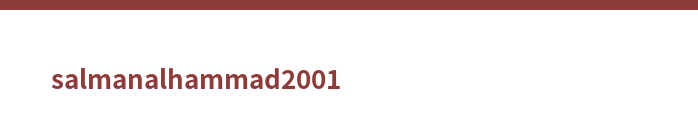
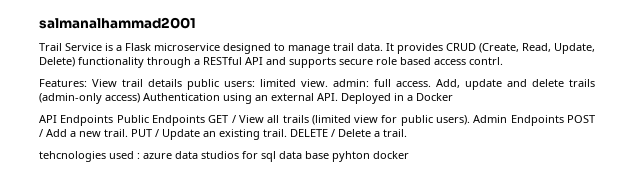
+ Trail Service is a Flask microservice designed to manage trail data. It provides CRUD (Create, Read, Update, Delete) functionality through a RESTful API and supports secure role based access contrl.
+ Features: View trail details public users: limited view. admin: full access. Add, update and delete trails (admin-only access) Authentication using an external API. Deployed in a Docker
+ API Endpoints Public Endpoints GET / View all trails (limited view for public users). Admin Endpoints POST / Add a new trail. PUT / Update an existing trail. DELETE / Delete a trail.
+ tehcnologies used : azure data studios for sql data base pyhton docker

